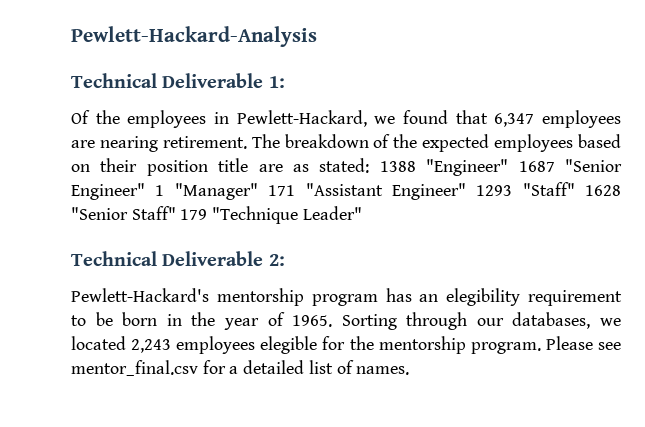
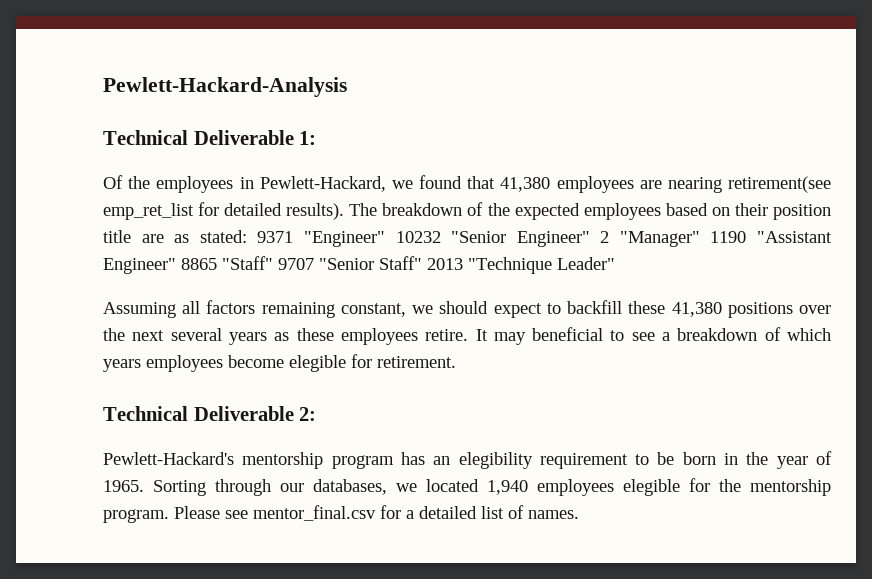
- Of the employees in Pewlett-Hackard, we found that 6,347 employees are nearing retirement.
+ Of the employees in Pewlett-Hackard, we found that 41,380 employees are nearing retirement(see emp_ret_list for detailed results).
- The breakdown of the expected employees based on their position title are as stated: 1388 "Engineer" 1687 "Senior Engineer" 1 "Manager" 171 "Assistant Engineer" 1293 "Staff" 1628 "Senior Staff" 179 "Technique Leader"
+ The breakdown of the expected employees based on their position title are as stated: 9371 "Engineer" 10232 "Senior Engineer" 2 "Manager" 1190 "Assistant Engineer" 8865 "Staff" 9707 "Senior Staff" 2013 "Technique Leader"
+ Assuming all factors remaining constant, we should expect to backfill these 41,380 positions over the next several years as these employees retire. It may beneficial to see a breakdown of which years employees become elegible for retirement.
- Sorting through our databases, we located 2,243 employees elegible for the mentorship program.
+ Sorting through our databases, we located 1,940 employees elegible for the mentorship program.

